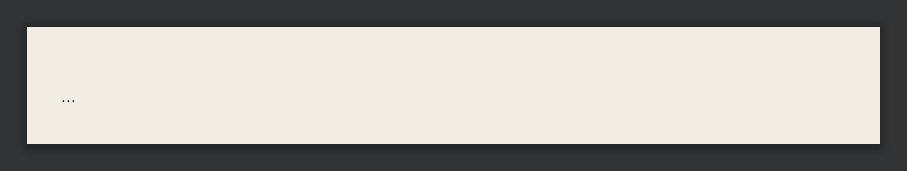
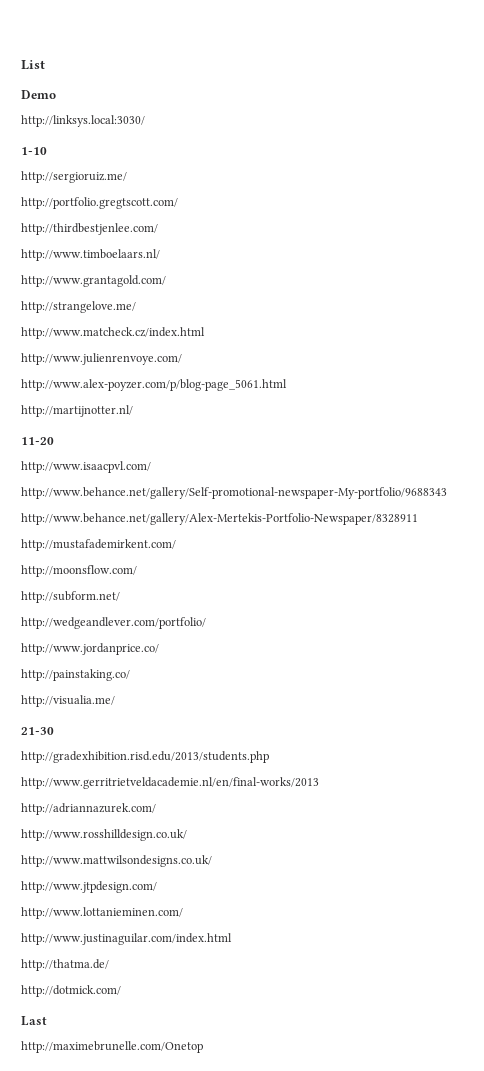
- ...
+ List
+ Demo
+ http://linksys.local:3030/
+ 1-10
+ http://sergioruiz.me/
+ http://portfolio.gregtscott.com/
+ http://thirdbestjenlee.com/
+ http://www.timboelaars.nl/
+ http://www.grantagold.com/
+ http://strangelove.me/
+ http://www.matcheck.cz/index.html
+ http://www.julienrenvoye.com/
+ http://www.alex-poyzer.com/p/blog-page_5061.html
+ http://martijnotter.nl/
+ 11-20
+ http://www.isaacpvl.com/
+ http://www.behance.net/gallery/Self-promotional-newspaper-My-portfolio/9688343
+ http://www.behance.net/gallery/Alex-Mertekis-Portfolio-Newspaper/8328911
+ http://mustafademirkent.com/
+ http://moonsflow.com/
+ http://subform.net/
+ http://wedgeandlever.com/portfolio/
+ http://www.jordanprice.co/
+ http://painstaking.co/
+ http://visualia.me/
+ 21-30
+ http://gradexhibition.risd.edu/2013/students.php
+ http://www.gerritrietveldacademie.nl/en/final-works/2013
+ http://adriannazurek.com/
+ http://www.rosshilldesign.co.uk/
+ http://www.mattwilsondesigns.co.uk/
+ http://www.jtpdesign.com/
+ http://www.lottanieminen.com/
+ http://www.justinaguilar.com/index.html
+ http://thatma.de/
+ http://dotmick.com/
+ Last
+ http://maximebrunelle.com/Onetop

